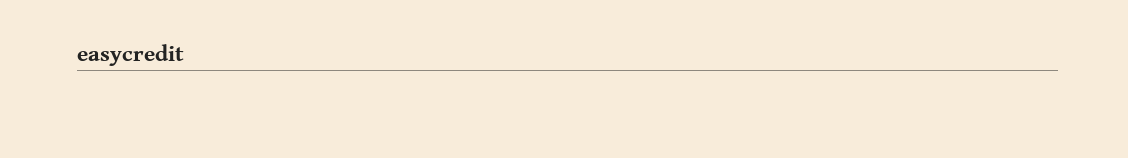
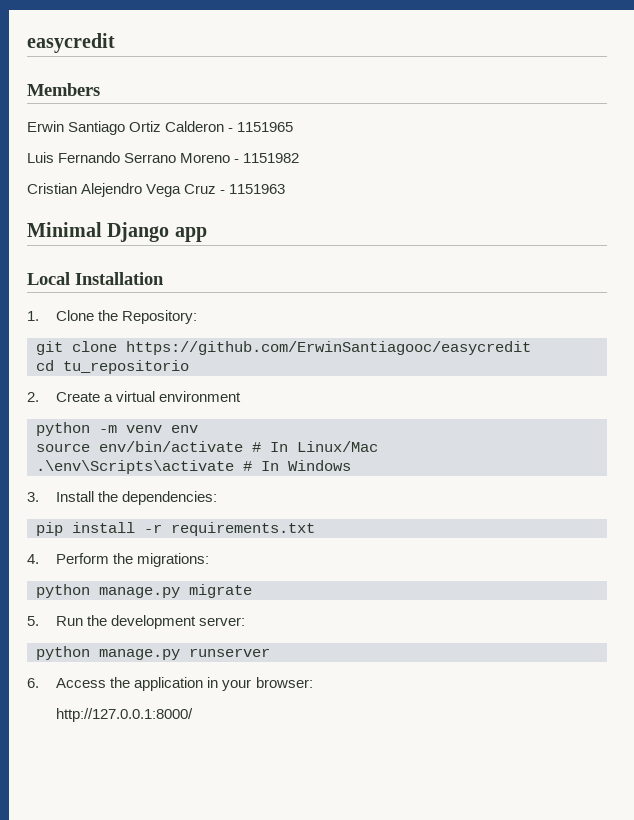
+ Members
+ Erwin Santiago Ortiz Calderon - 1151965
+ Luis Fernando Serrano Moreno - 1151982
+ Cristian Alejendro Vega Cruz - 1151963
+ Minimal Django app
+ Local Installation
+ 1. Clone the Repository:
+ git clone https://github.com/ErwinSantiagooc/easycredit
+ cd tu_repositorio
+ 2. Create a virtual environment
+ python -m venv env
+ source env/bin/activate # In Linux/Mac
+ .\env\Scripts\activate # In Windows
+ 3. Install the dependencies:
+ pip install -r requirements.txt
+ 4. Perform the migrations:
+ python manage.py migrate
+ 5. Run the development server:
+ python manage.py runserver
+ 6. Access the application in your browser:
+ http://127.0.0.1:8000/

